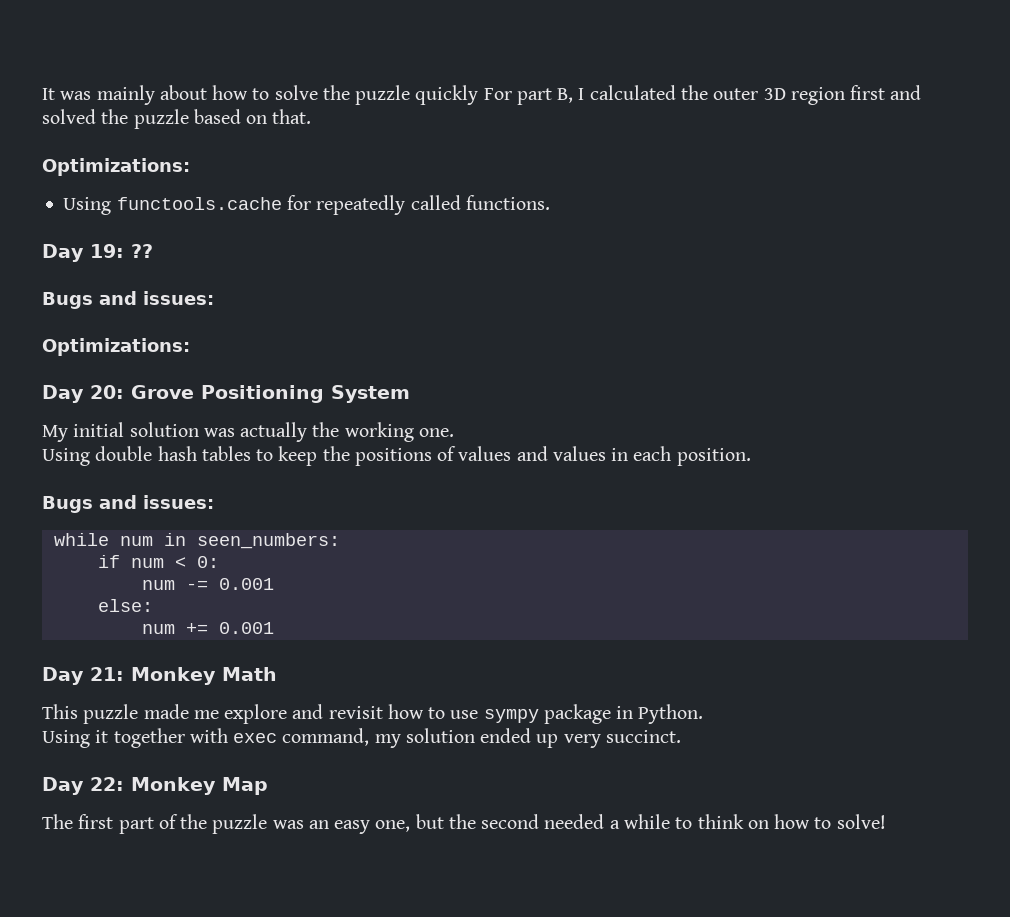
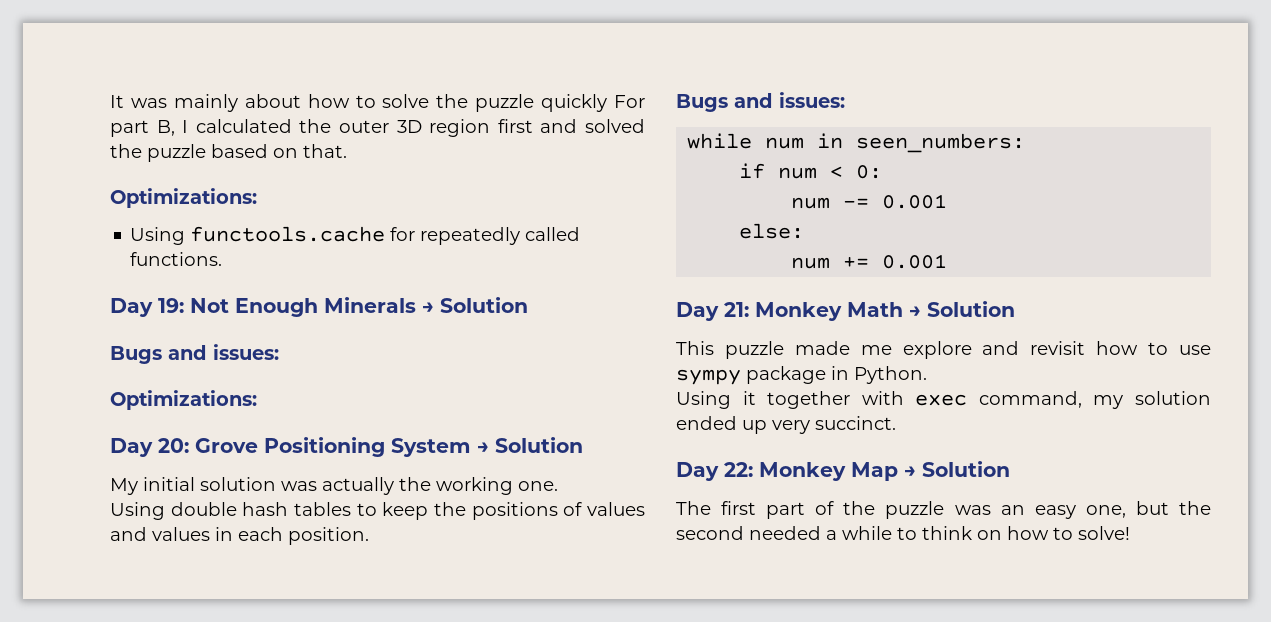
- Day 19: ??
+ Day 19: Not Enough Minerals → Solution
- Day 20: Grove Positioning System
+ Day 20: Grove Positioning System → Solution
- Day 21: Monkey Math
+ Day 21: Monkey Math → Solution
- Day 22: Monkey Map
+ Day 22: Monkey Map → Solution

